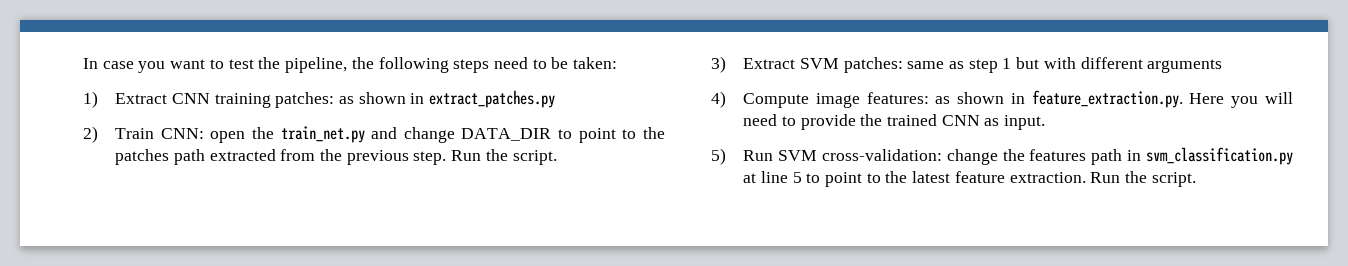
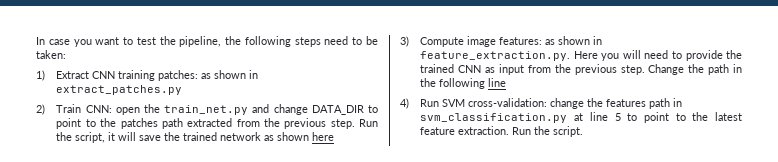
- 2) Train CNN: open the train_net.py and change DATA_DIR to point to the patches path extracted from the previous step. Run the script.
- 3) Extract SVM patches: same as step 1 but with different arguments
- 4) Compute image features: as shown in feature_extraction.py. Here you will need to provide the trained CNN as input.
- 5) Run SVM cross-validation: change the features path in svm_classification.py at line 5 to point to the latest feature extraction.
+ 2) Train CNN: open the train_net.py and change DATA_DIR to point to the patches path extracted from the previous step. Run the script, it will save the trained network as shown here
+ 3) Compute image features: as shown in feature_extraction.py. Here you will need to provide the trained CNN as input from the previous step. Change the path in the following line
+ 4) Run SVM cross-validation: change the features path in svm_classification.py at line 5 to point to the latest feature extraction.

